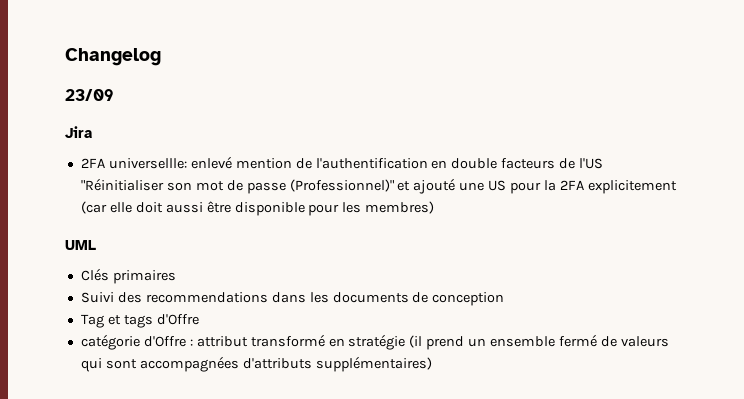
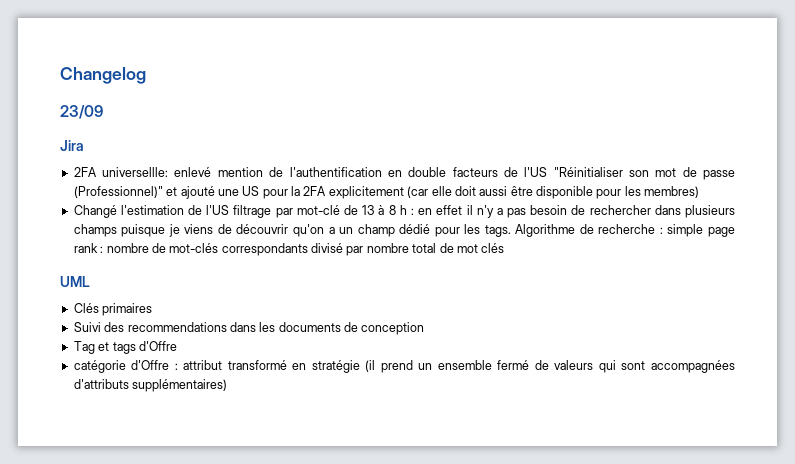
+ Changé l'estimation de l'US filtrage par mot-clé de 13 à 8 h : en effet il n'y a pas besoin de rechercher dans plusieurs champs puisque je viens de découvrir qu'on a un champ dédié pour les tags. Algorithme de recherche : simple page rank : nombre de mot-clés correspondants divisé par nombre total de mot clés

